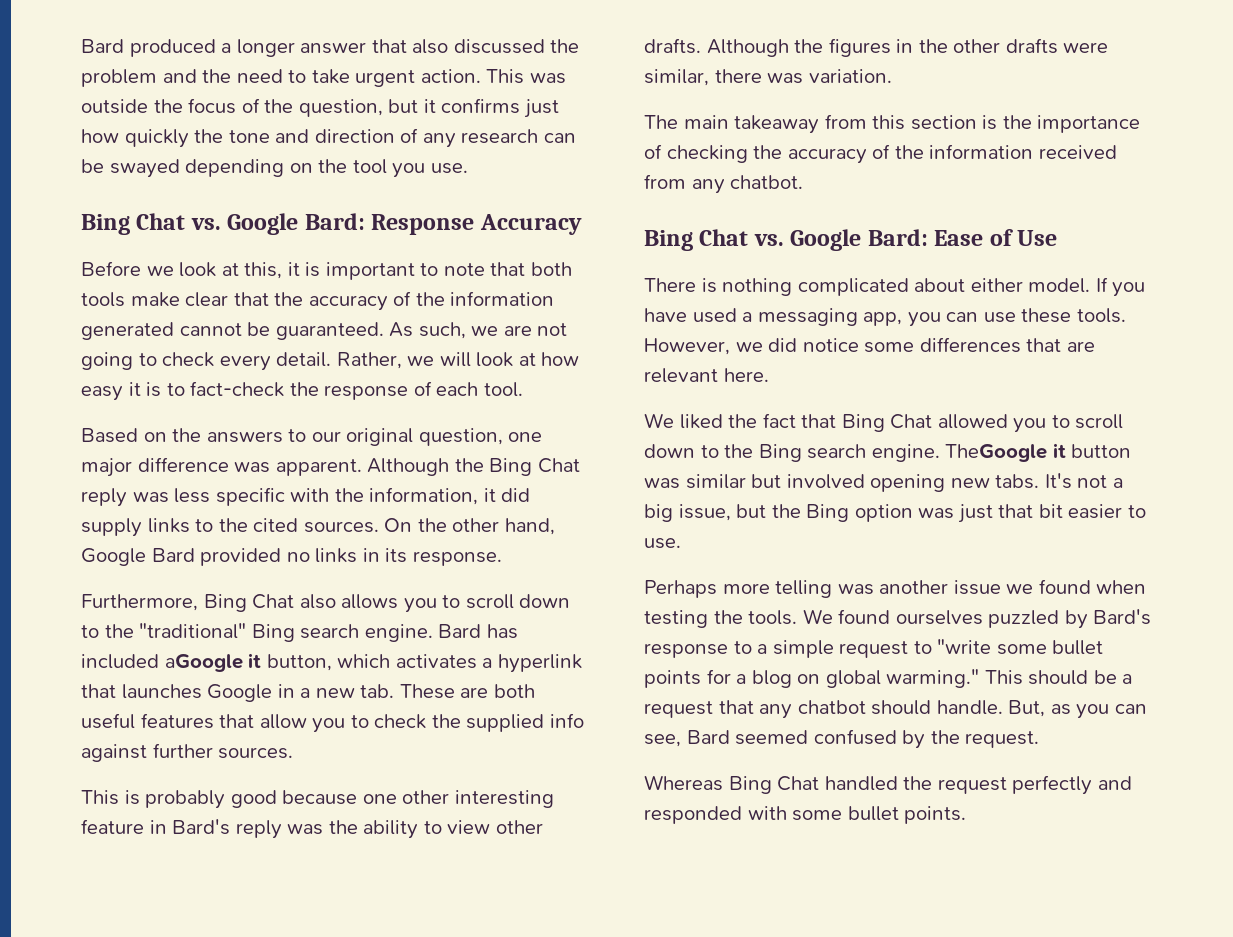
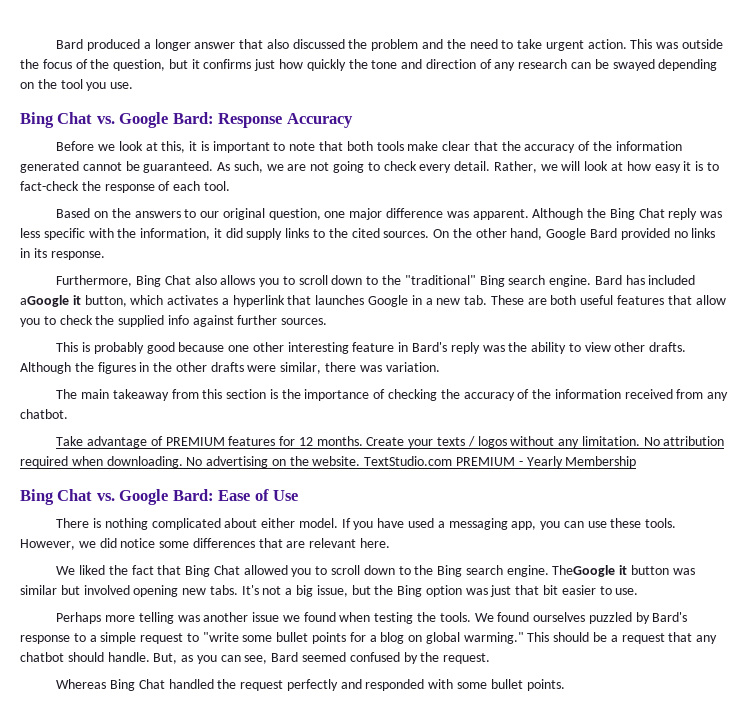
+ Take advantage of PREMIUM features for 12 months. Create your texts / logos without any limitation. No attribution required when downloading. No advertising on the website. TextStudio.com PREMIUM - Yearly Membership

